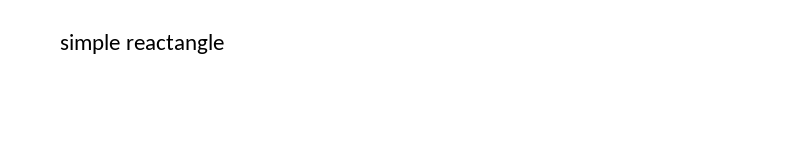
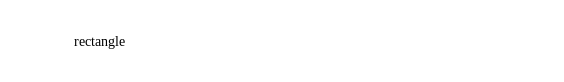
- simple reactangle
+ rectangle

